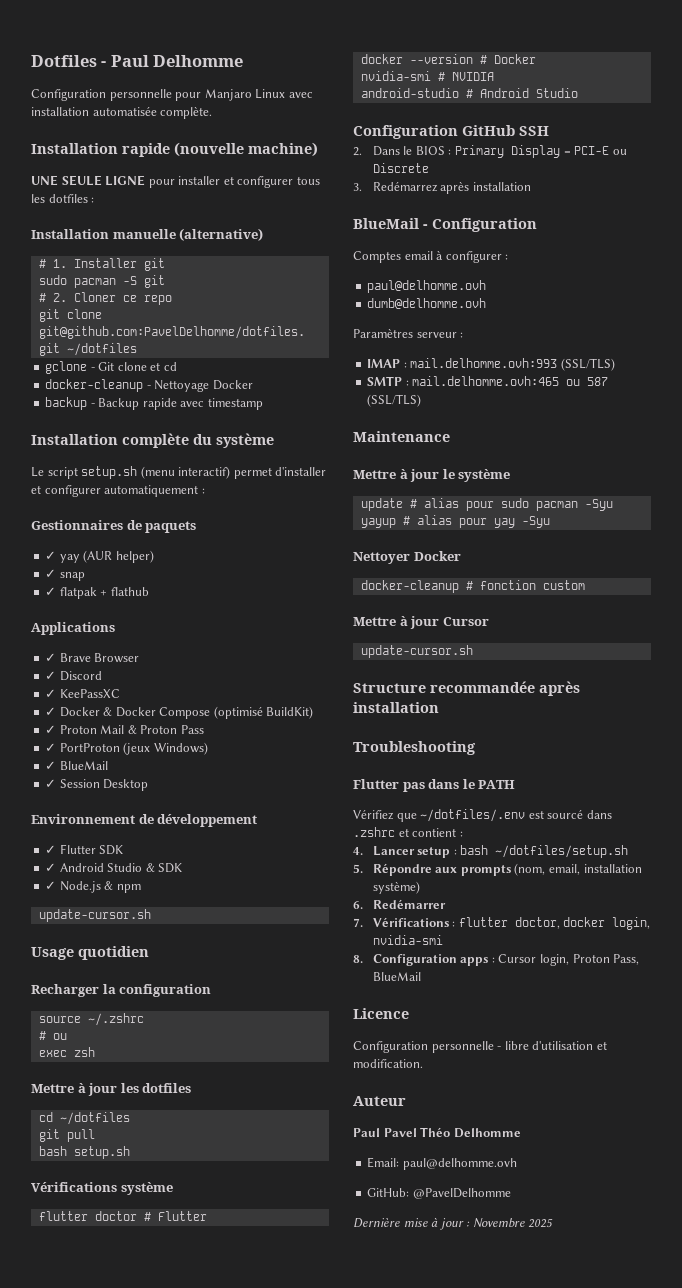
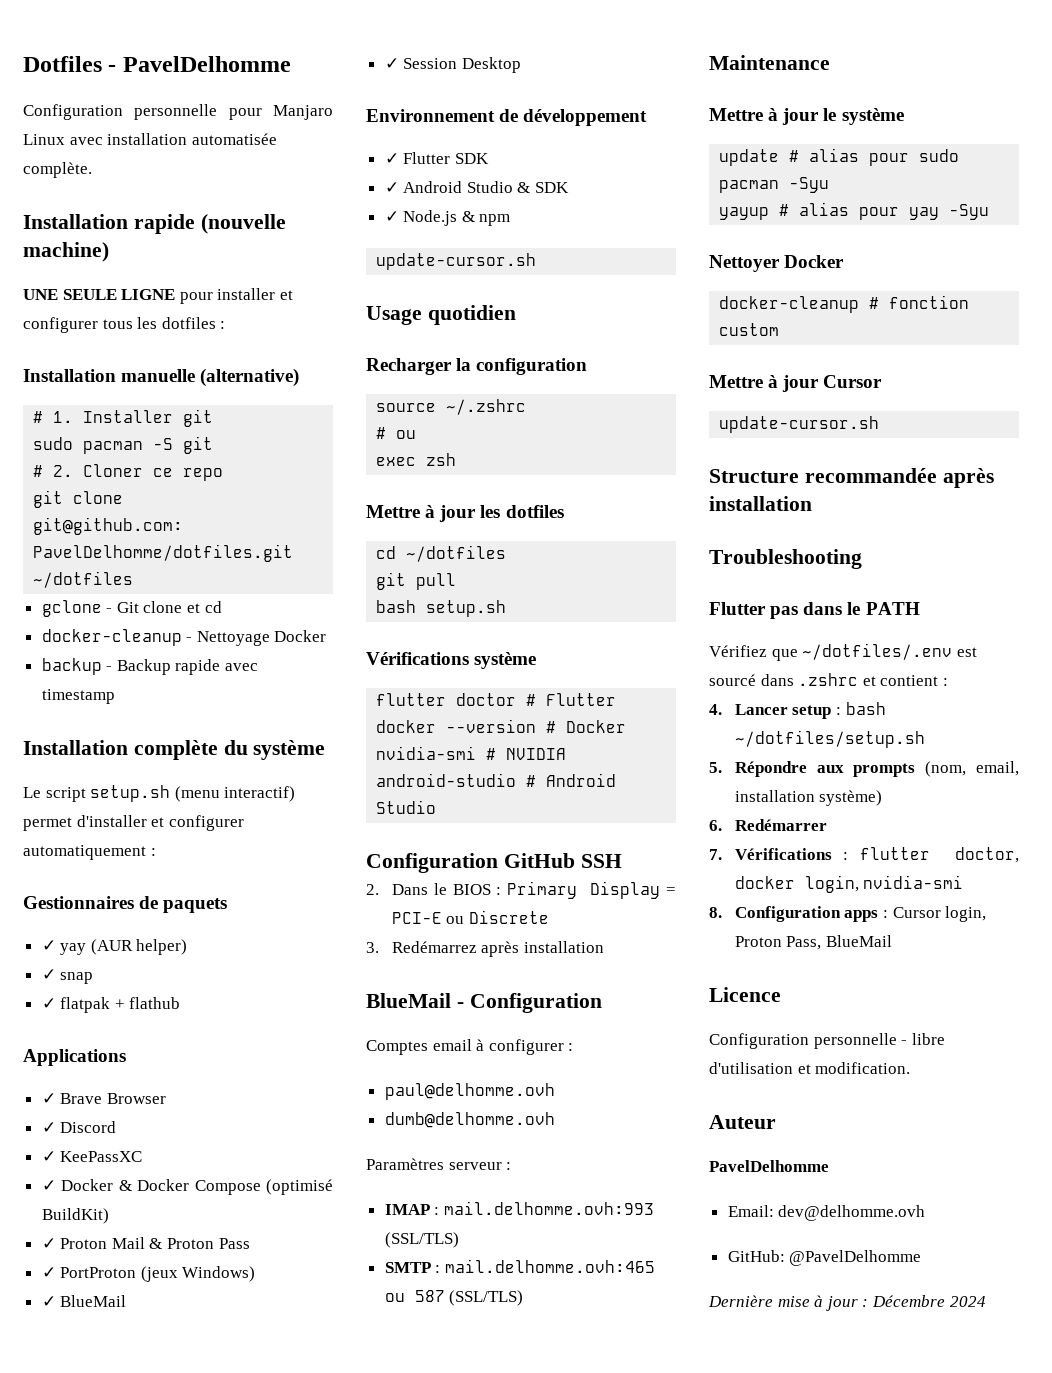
- Dotfiles - Paul Delhomme
+ Dotfiles - PavelDelhomme
  Auteur
- Paul Pavel Théo Delhomme
+ PavelDelhomme
- Email: paul@delhomme.ovh
+ Email: dev@delhomme.ovh
- Dernière mise à jour : Novembre 2025
+ Dernière mise à jour : Décembre 2024

